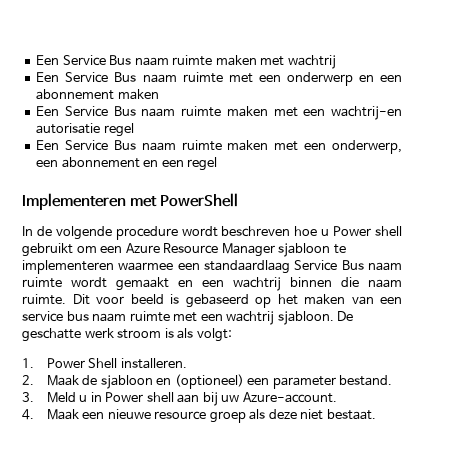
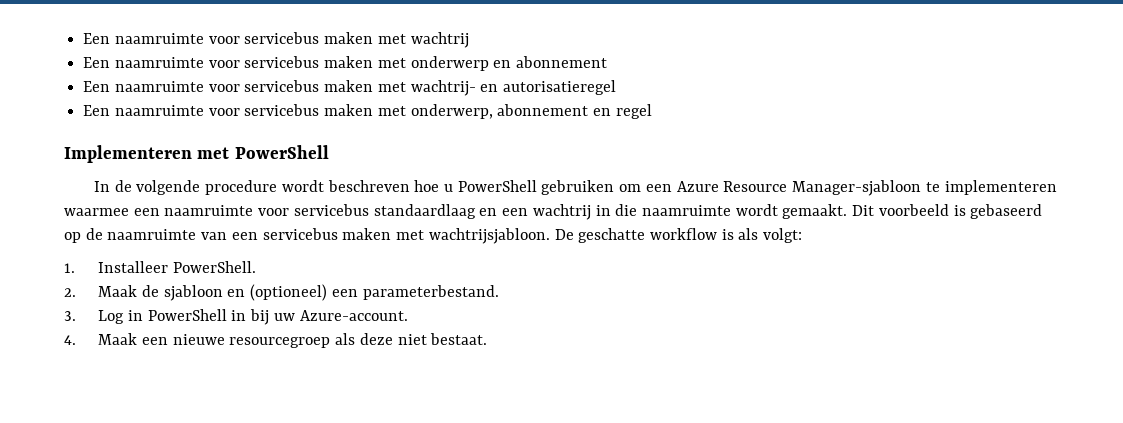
- Een Service Bus naam ruimte maken met wachtrij
+ Een naamruimte voor servicebus maken met wachtrij
- Een Service Bus naam ruimte met een onderwerp en een abonnement maken
- Een Service Bus naam ruimte maken met een wachtrij-en autorisatie regel
- Een Service Bus naam ruimte maken met een onderwerp, een abonnement en een regel
+ Een naamruimte voor servicebus maken met onderwerp en abonnement
+ Een naamruimte voor servicebus maken met wachtrij- en autorisatieregel
+ Een naamruimte voor servicebus maken met onderwerp, abonnement en regel
- In de volgende procedure wordt beschreven hoe u Power shell gebruikt om een Azure Resource Manager sjabloon te implementeren waarmee een standaardlaag Service Bus naam ruimte wordt gemaakt en een wachtrij binnen die naam ruimte. Dit voor beeld is gebaseerd op het maken van een service bus naam ruimte met een wachtrij sjabloon. De geschatte werk stroom is als volgt:
+ In de volgende procedure wordt beschreven hoe u PowerShell gebruiken om een Azure Resource Manager-sjabloon te implementeren waarmee een naamruimte voor servicebus standaardlaag en een wachtrij in die naamruimte wordt gemaakt. Dit voorbeeld is gebaseerd op de naamruimte van een servicebus maken met wachtrijsjabloon. De geschatte workflow is als volgt:
- 1. Power Shell installeren.
+ 1. Installeer PowerShell.
- 2. Maak de sjabloon en (optioneel) een parameter bestand.
+ 2. Maak de sjabloon en (optioneel) een parameterbestand.
- 3. Meld u in Power shell aan bij uw Azure-account.
+ 3. Log in PowerShell in bij uw Azure-account.
- 4. Maak een nieuwe resource groep als deze niet bestaat.
+ 4. Maak een nieuwe resourcegroep als deze niet bestaat.

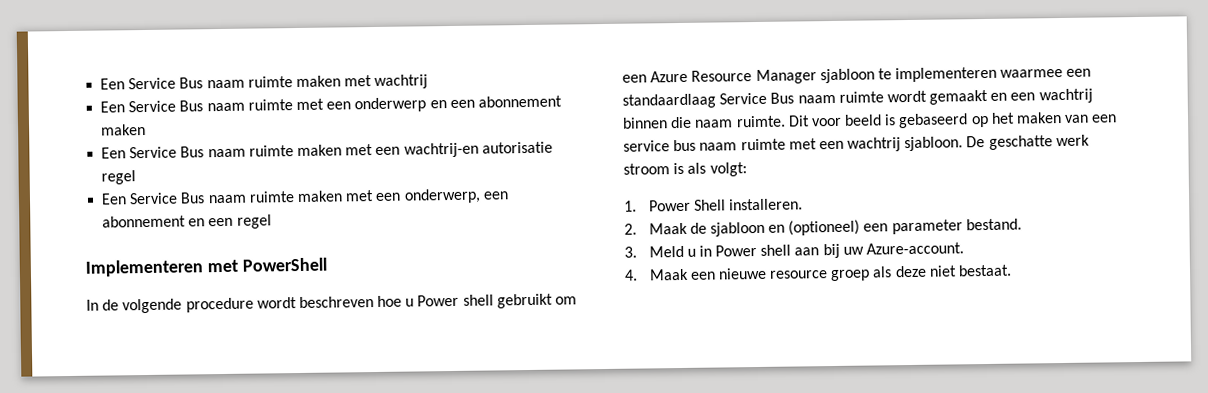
- Een naamruimte voor servicebus maken met wachtrij
+ Een Service Bus naam ruimte maken met wachtrij
- Een naamruimte voor servicebus maken met onderwerp en abonnement
- Een naamruimte voor servicebus maken met wachtrij- en autorisatieregel
- Een naamruimte voor servicebus maken met onderwerp, abonnement en regel
+ Een Service Bus naam ruimte met een onderwerp en een abonnement maken
+ Een Service Bus naam ruimte maken met een wachtrij-en autorisatie regel
+ Een Service Bus naam ruimte maken met een onderwerp, een abonnement en een regel
- In de volgende procedure wordt beschreven hoe u PowerShell gebruiken om een Azure Resource Manager-sjabloon te implementeren waarmee een naamruimte voor servicebus standaardlaag en een wachtrij in die naamruimte wordt gemaakt. Dit voorbeeld is gebaseerd op de naamruimte van een servicebus maken met wachtrijsjabloon. De geschatte workflow is als volgt:
+ In de volgende procedure wordt beschreven hoe u Power shell gebruikt om een Azure Resource Manager sjabloon te implementeren waarmee een standaardlaag Service Bus naam ruimte wordt gemaakt en een wachtrij binnen die naam ruimte. Dit voor beeld is gebaseerd op het maken van een service bus naam ruimte met een wachtrij sjabloon. De geschatte werk stroom is als volgt:
- 1. Installeer PowerShell.
+ 1. Power Shell installeren.
- 2. Maak de sjabloon en (optioneel) een parameterbestand.
+ 2. Maak de sjabloon en (optioneel) een parameter bestand.
- 3. Log in PowerShell in bij uw Azure-account.
+ 3. Meld u in Power shell aan bij uw Azure-account.
- 4. Maak een nieuwe resourcegroep als deze niet bestaat.
+ 4. Maak een nieuwe resource groep als deze niet bestaat.

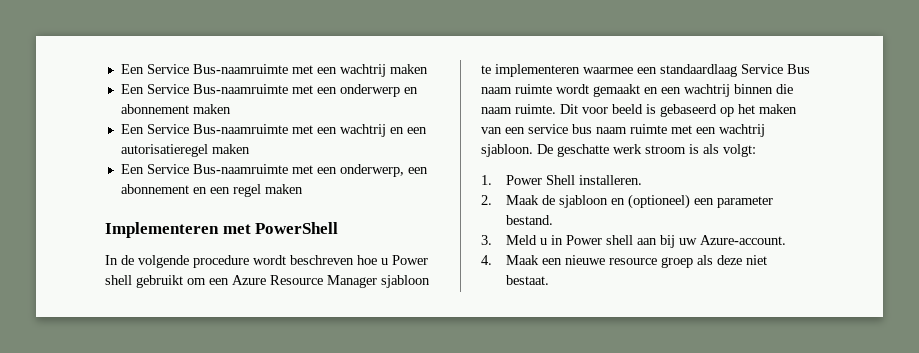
- Een Service Bus naam ruimte maken met wachtrij
- Een Service Bus naam ruimte met een onderwerp en een abonnement maken
+ Een Service Bus-naamruimte met een wachtrij maken
+ Een Service Bus-naamruimte met een onderwerp en abonnement maken
- Een Service Bus naam ruimte maken met een wachtrij-en autorisatie regel
- Een Service Bus naam ruimte maken met een onderwerp, een abonnement en een regel
+ Een Service Bus-naamruimte met een wachtrij en een autorisatieregel maken
+ Een Service Bus-naamruimte met een onderwerp, een abonnement en een regel maken

